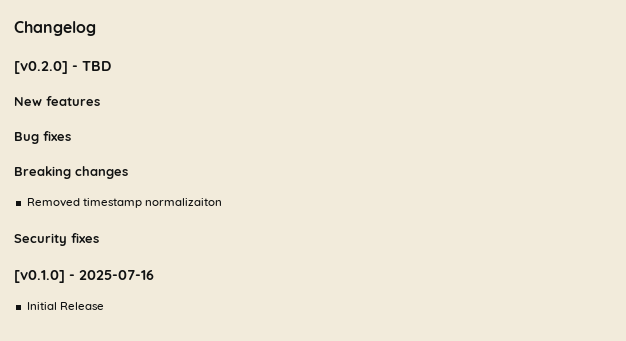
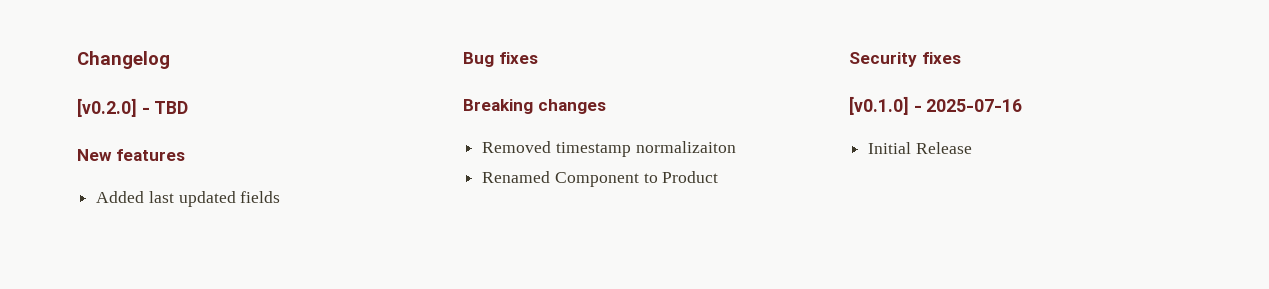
+ Added last updated fields
+ Renamed Component to Product

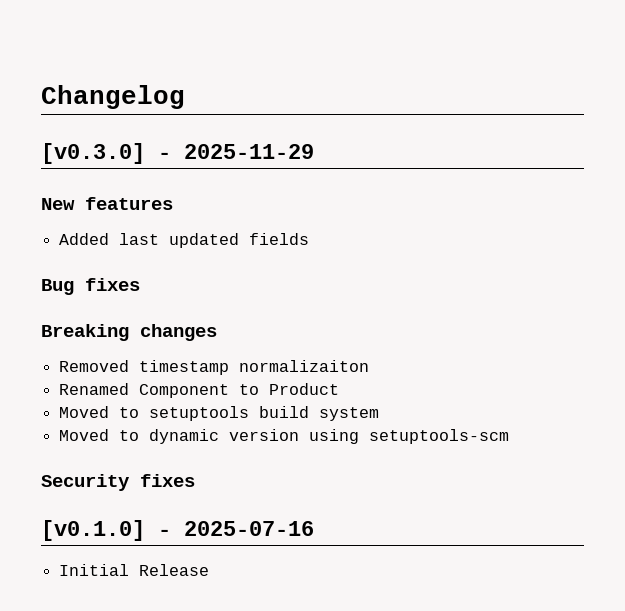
- [v0.2.0] - TBD
+ [v0.3.0] - 2025-11-29
+ Moved to setuptools build system
+ Moved to dynamic version using setuptools-scm

